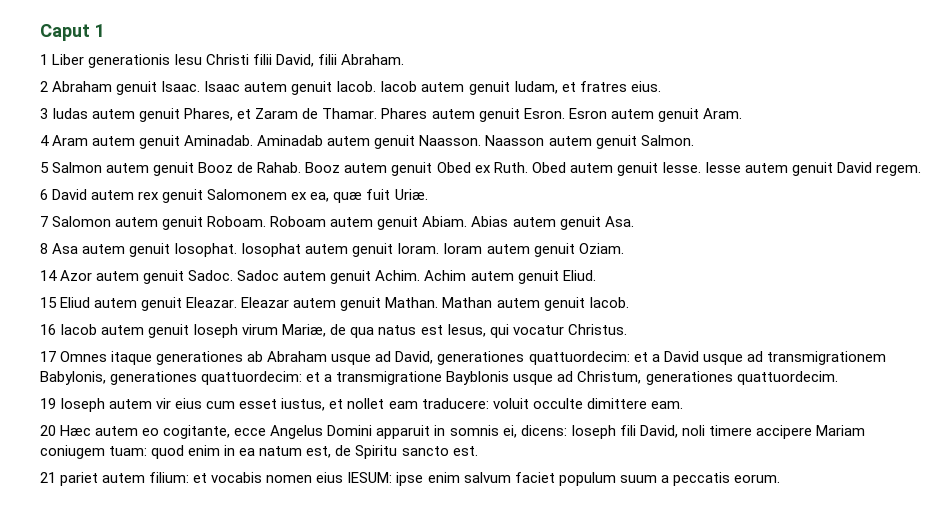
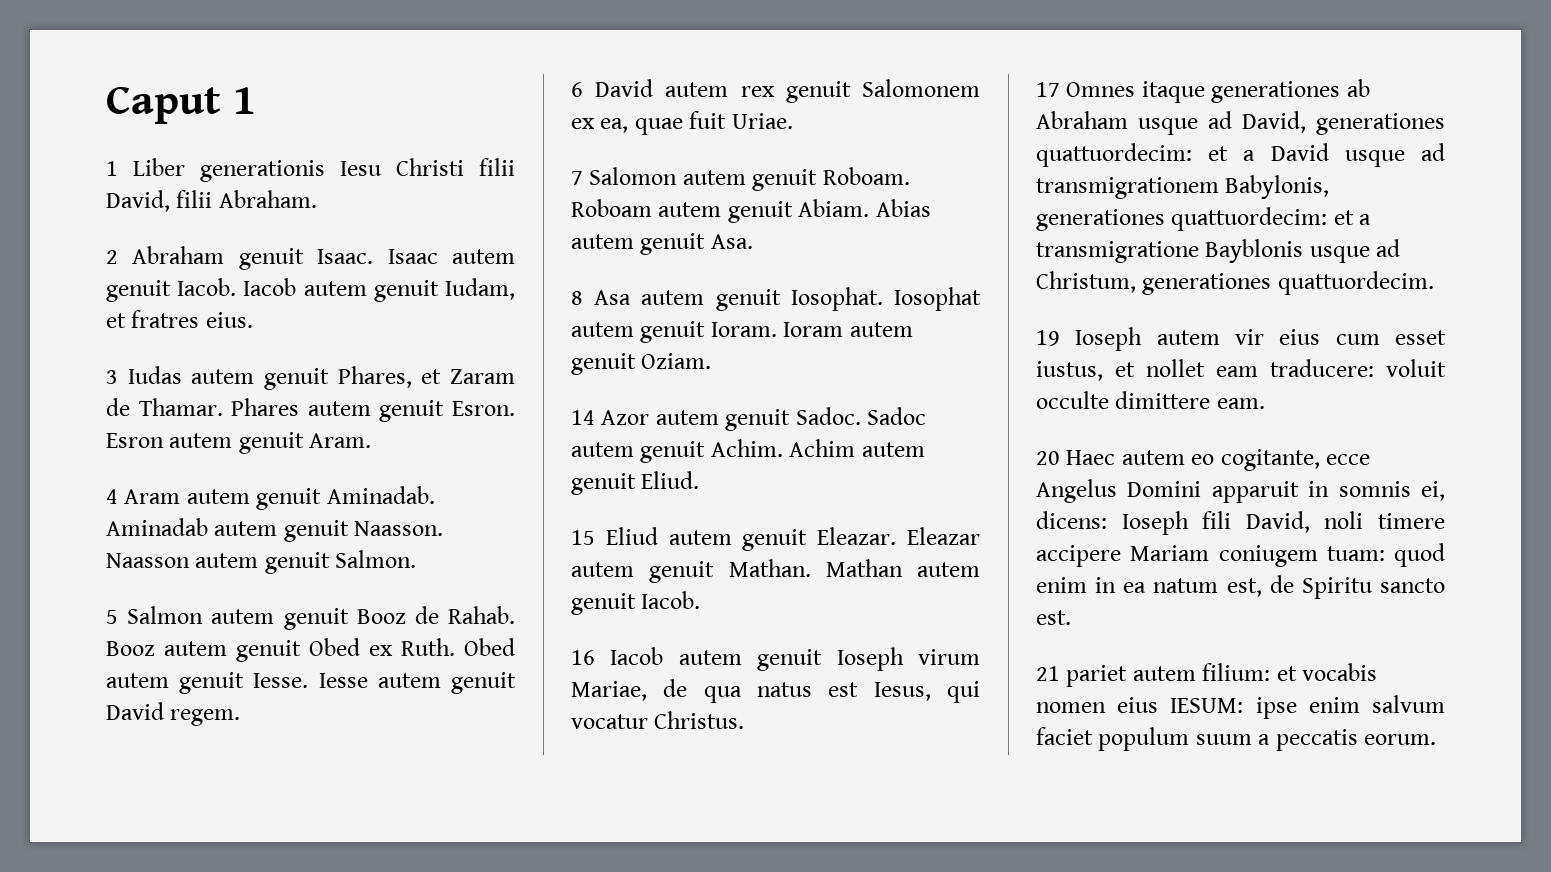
- 6 David autem rex genuit Salomonem ex ea, quæ fuit Uriæ.
+ 6 David autem rex genuit Salomonem ex ea, quae fuit Uriae.
- 16 Iacob autem genuit Ioseph virum Mariæ, de qua natus est Iesus, qui vocatur Christus.
+ 16 Iacob autem genuit Ioseph virum Mariae, de qua natus est Iesus, qui vocatur Christus.
- 20 Hæc autem eo cogitante, ecce Angelus Domini apparuit in somnis ei, dicens: Ioseph fili David, noli timere accipere Mariam coniugem tuam: quod enim in ea natum est, de Spiritu sancto est.
+ 20 Haec autem eo cogitante, ecce Angelus Domini apparuit in somnis ei, dicens: Ioseph fili David, noli timere accipere Mariam coniugem tuam: quod enim in ea natum est, de Spiritu sancto est.

